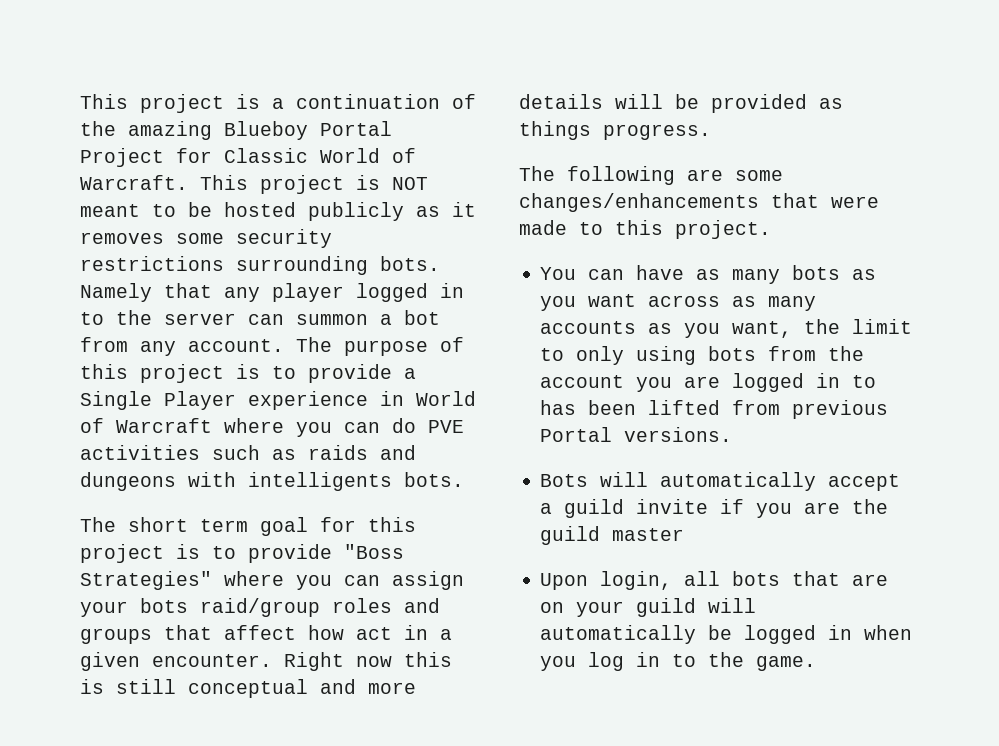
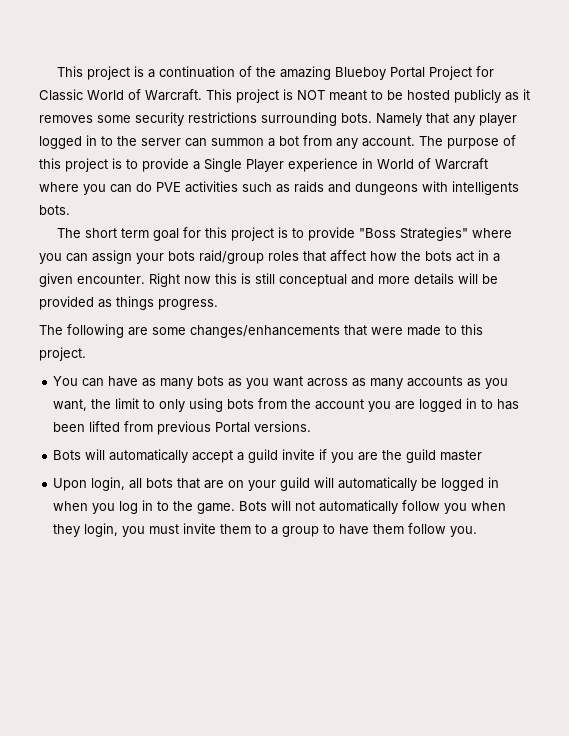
- The short term goal for this project is to provide "Boss Strategies" where you can assign your bots raid/group roles and groups that affect how act in a given encounter.
+ The short term goal for this project is to provide "Boss Strategies" where you can assign your bots raid/group roles that affect how the bots act in a given encounter.
+ Bots will not automatically follow you when they login, you must invite them to a group to have them follow you.

